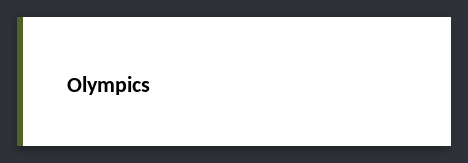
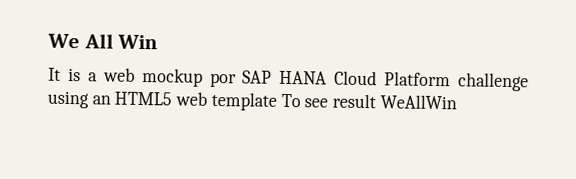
- Olympics
+ We All Win
+ It is a web mockup por SAP HANA Cloud Platform challenge using an HTML5 web template To see result WeAllWin

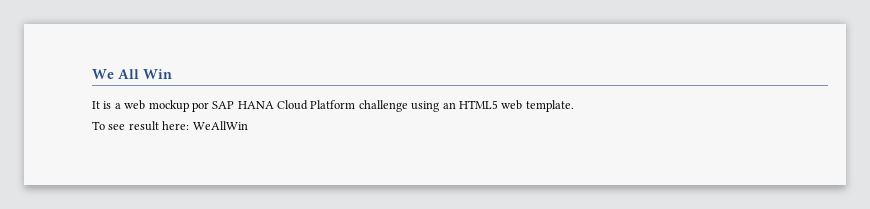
- It is a web mockup por SAP HANA Cloud Platform challenge using an HTML5 web template To see result WeAllWin
+ It is a web mockup por SAP HANA Cloud Platform challenge using an HTML5 web template.
+ To see result here: WeAllWin

